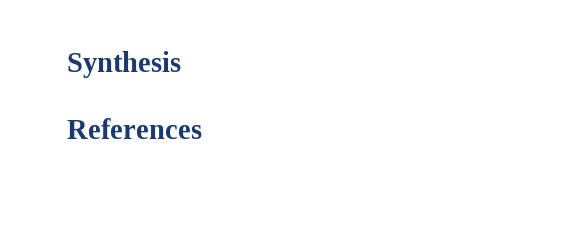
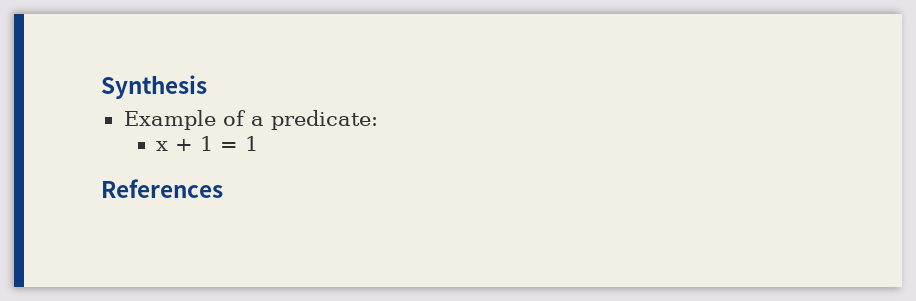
+ Example of a predicate:
+ x + 1 = 1

